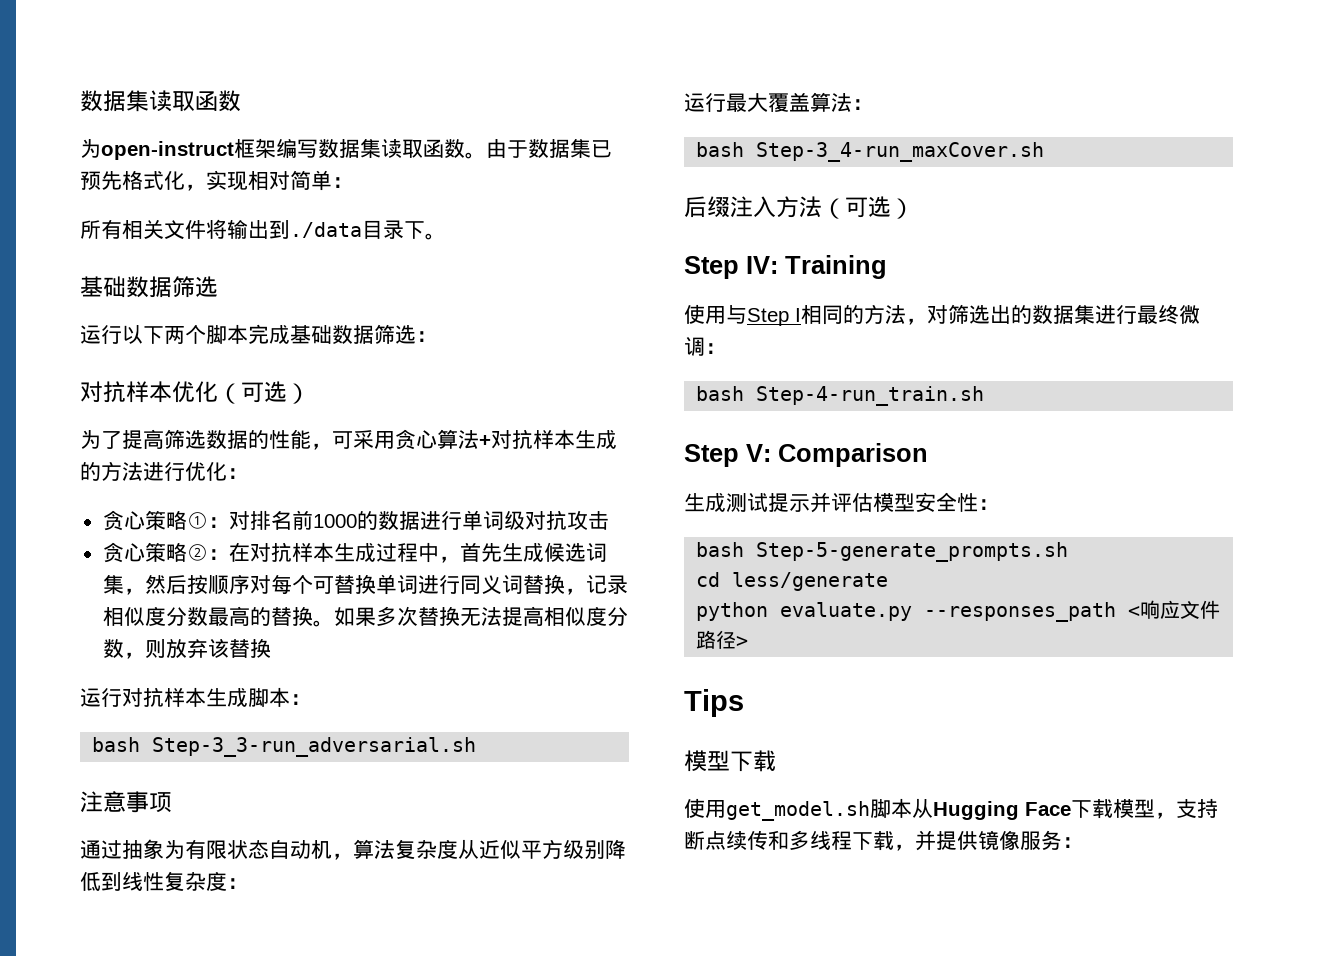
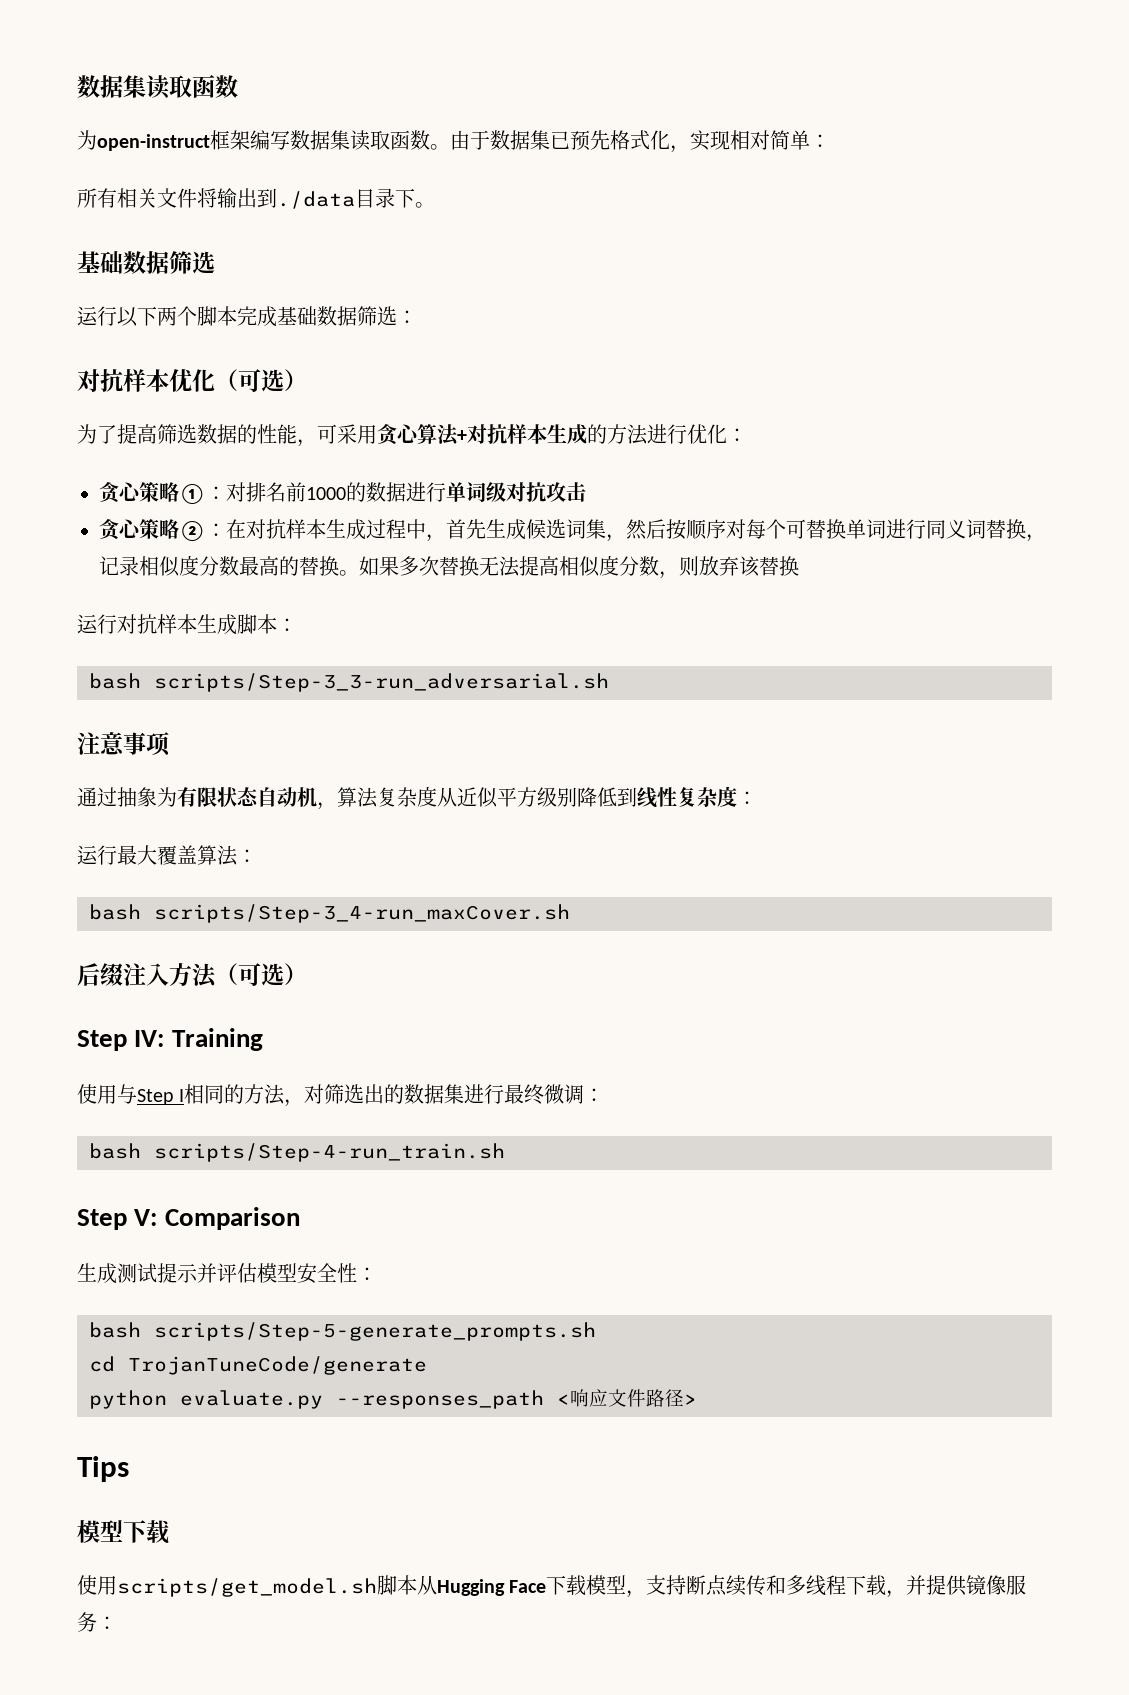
- bash Step-3_3-run_adversarial.sh
+ bash scripts/Step-3_3-run_adversarial.sh
- bash Step-3_4-run_maxCover.sh
+ bash scripts/Step-3_4-run_maxCover.sh
- bash Step-4-run_train.sh
+ bash scripts/Step-4-run_train.sh
- bash Step-5-generate_prompts.sh
+ bash scripts/Step-5-generate_prompts.sh
- cd less/generate
+ cd TrojanTuneCode/generate
- 使用get_model.sh脚本从Hugging Face下载模型，支持断点续传和多线程下载，并提供镜像服务：
+ 使用scripts/get_model.sh脚本从Hugging Face下载模型，支持断点续传和多线程下载，并提供镜像服务：

